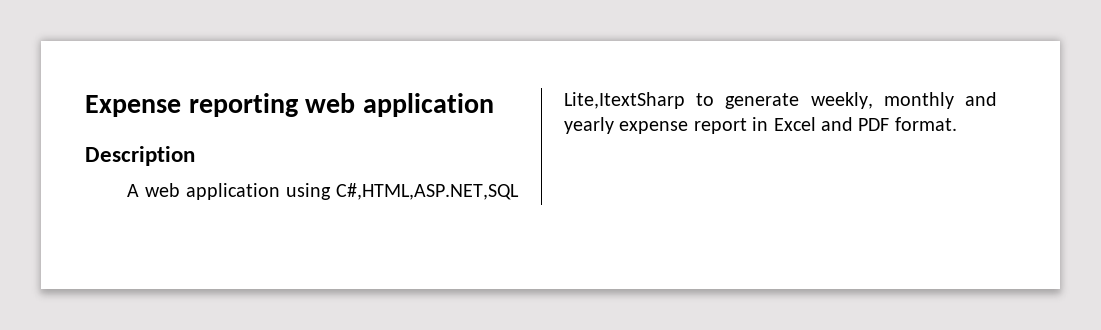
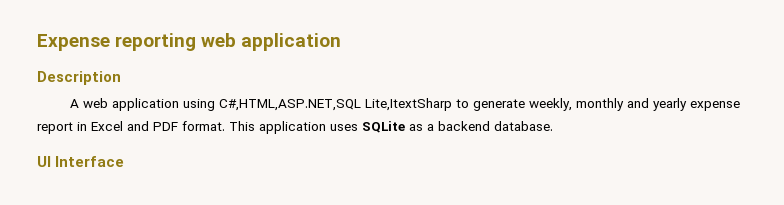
+ This application uses SQLite as a backend database.
+ UI Interface

